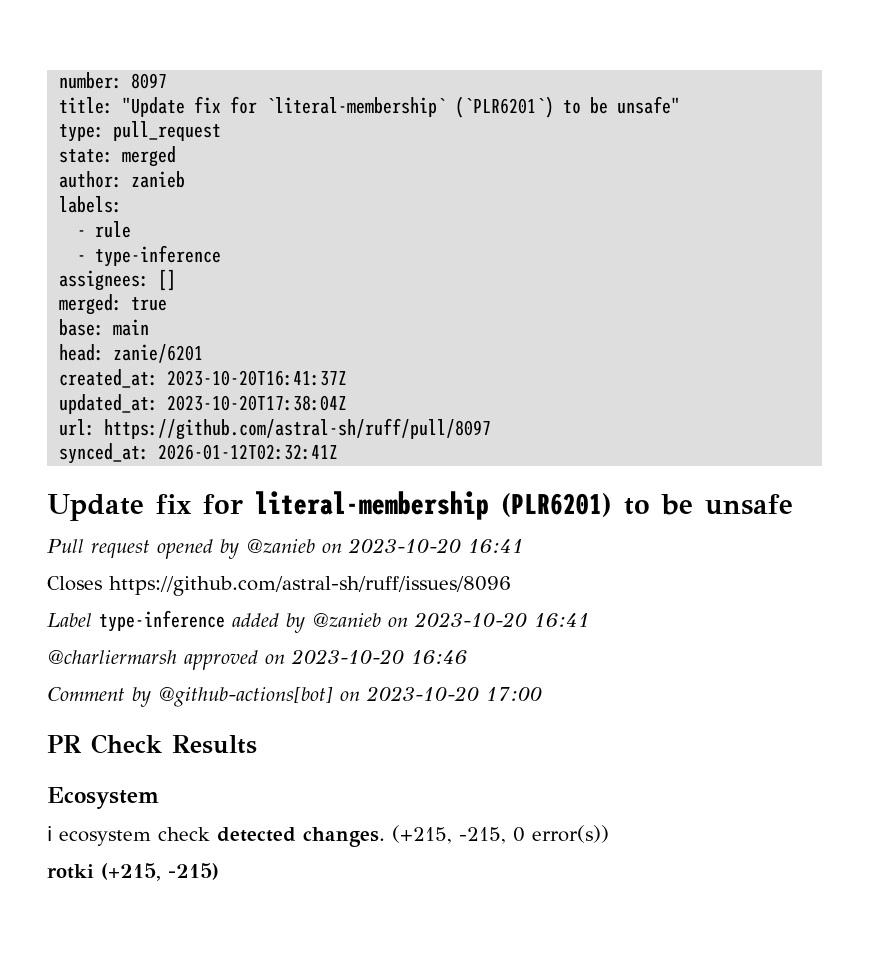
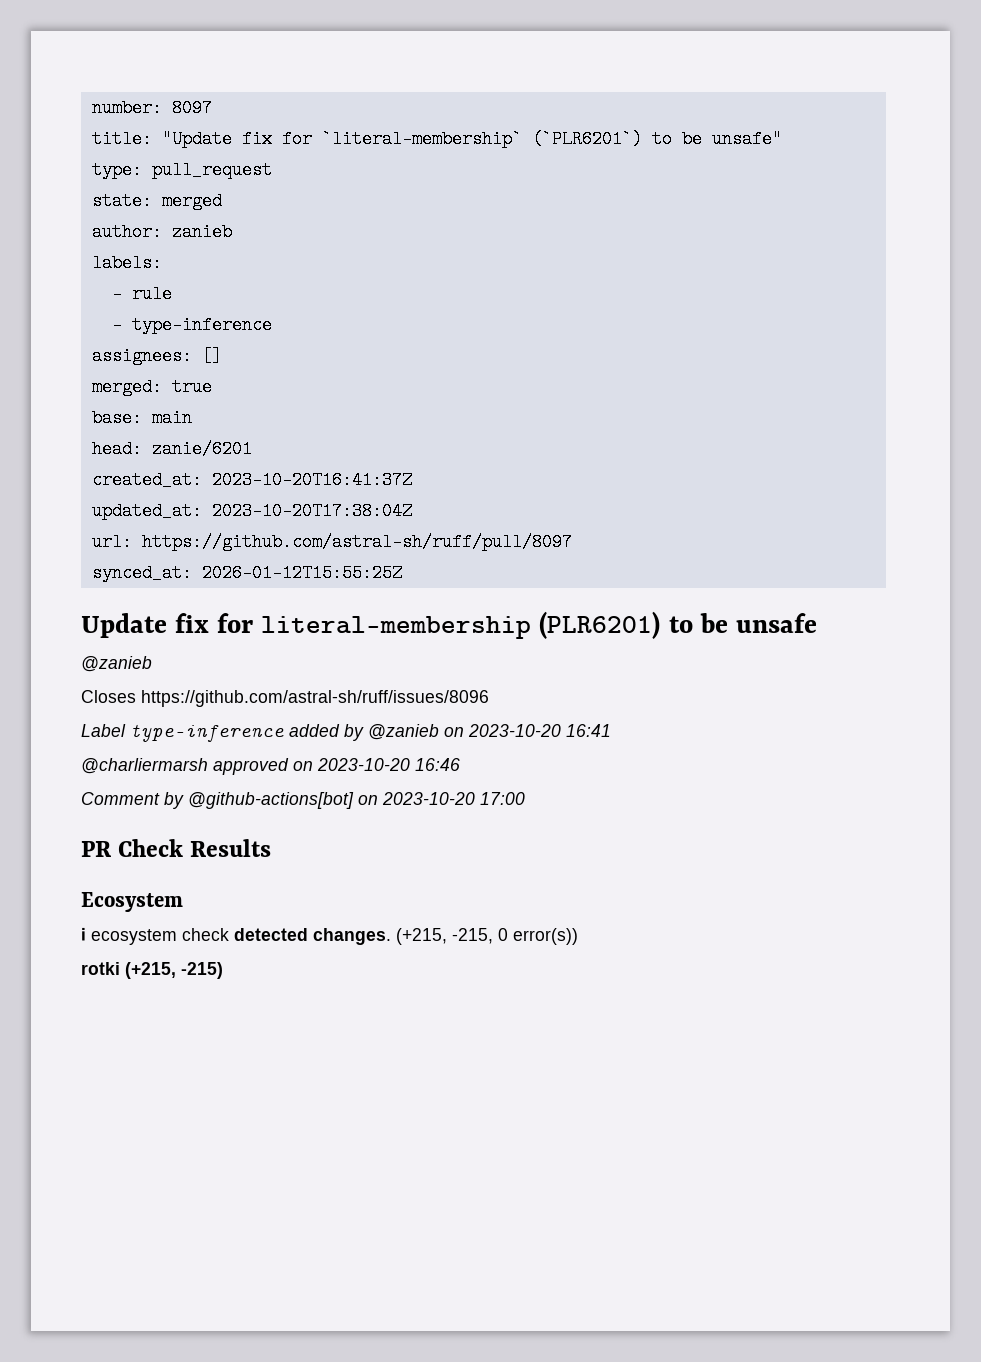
- synced_at: 2026-01-12T02:32:41Z
+ synced_at: 2026-01-12T15:55:25Z
  Update fix for literal-membership (PLR6201) to be unsafe
- Pull request opened by @zanieb on 2023-10-20 16:41
+ @zanieb

